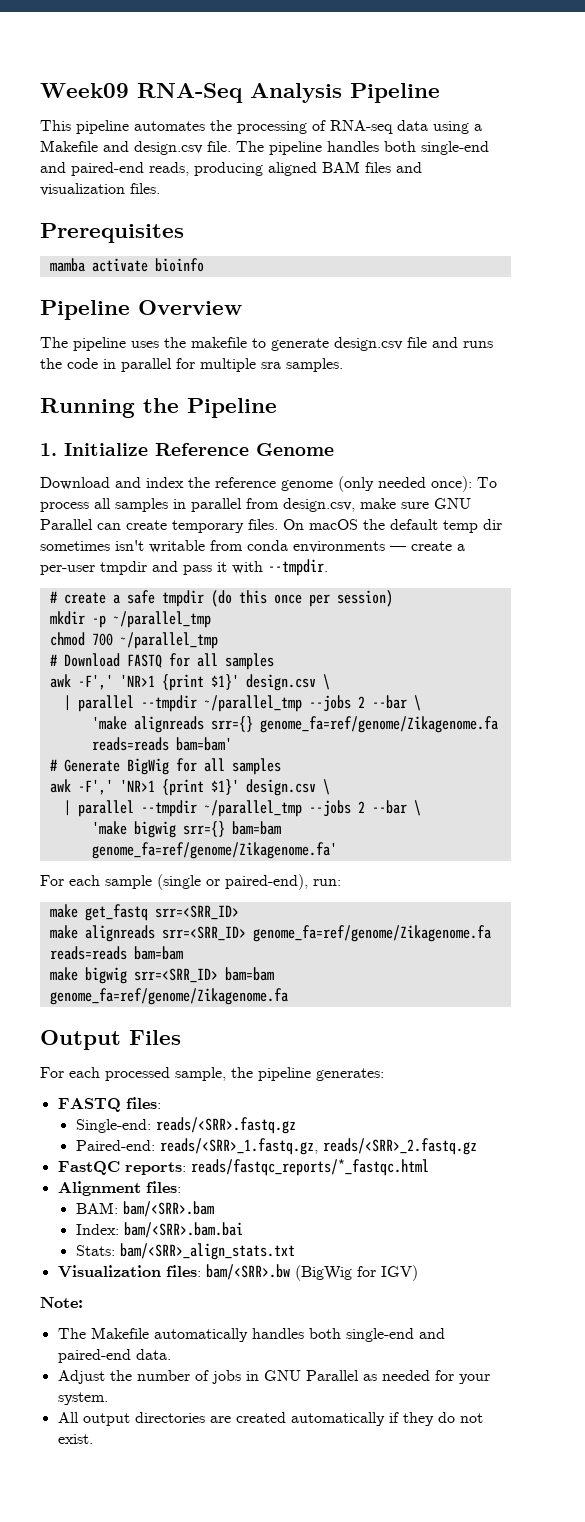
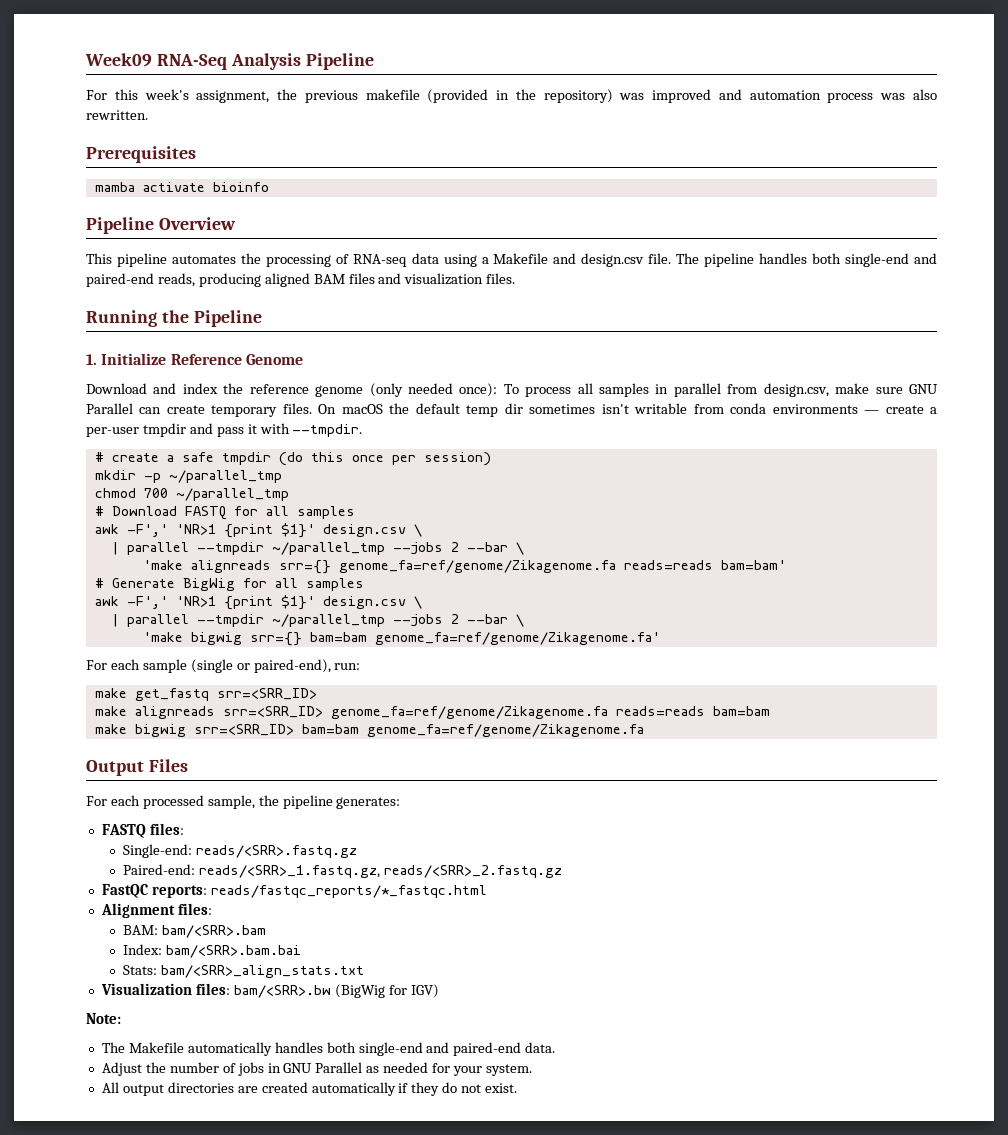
+ For this week's assignment, the previous makefile (provided in the repository) was improved and automation process was also rewritten.
+ Prerequisites
+ mamba activate bioinfo
+ Pipeline Overview
- Prerequisites
- mamba activate bioinfo
- Pipeline Overview
- The pipeline uses the makefile to generate design.csv file and runs the code in parallel for multiple sra samples.

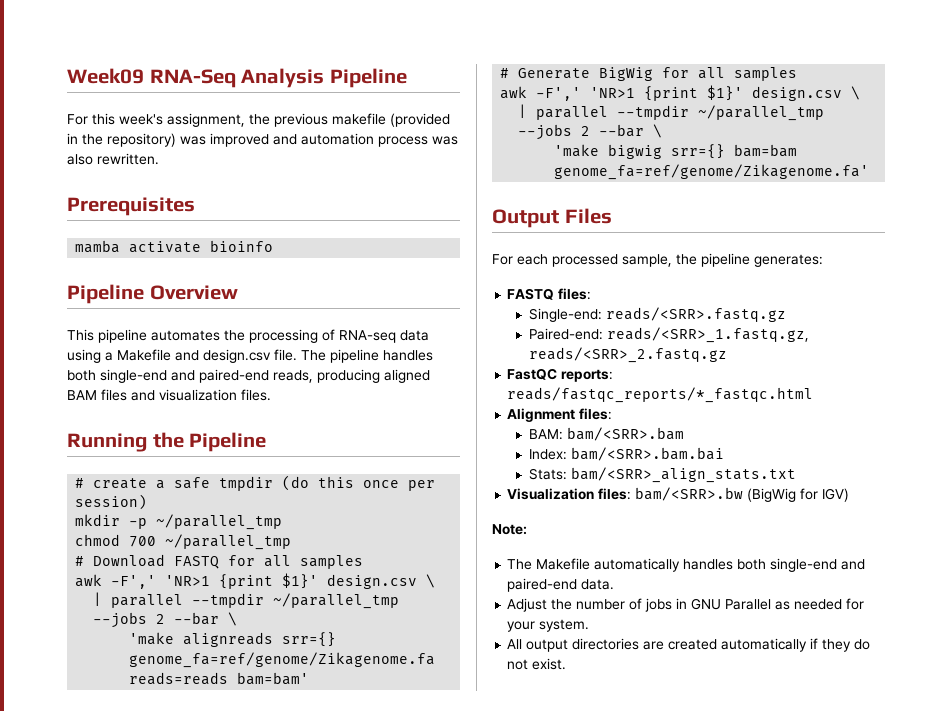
- 1. Initialize Reference Genome
- Download and index the reference genome (only needed once): To process all samples in parallel from design.csv, make sure GNU Parallel can create temporary files. On macOS the default temp dir sometimes isn't writable from conda environments — create a per-user tmpdir and pass it with --tmpdir.
- For each sample (single or paired-end), run:
- make get_fastq srr=<SRR_ID>
- make alignreads srr=<SRR_ID> genome_fa=ref/genome/Zikagenome.fa reads=reads bam=bam
- make bigwig srr=<SRR_ID> bam=bam genome_fa=ref/genome/Zikagenome.fa

